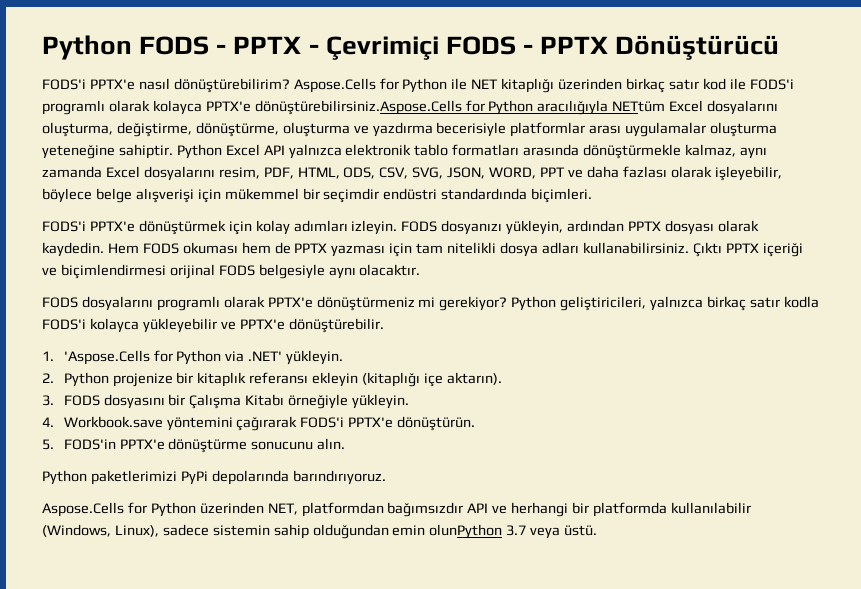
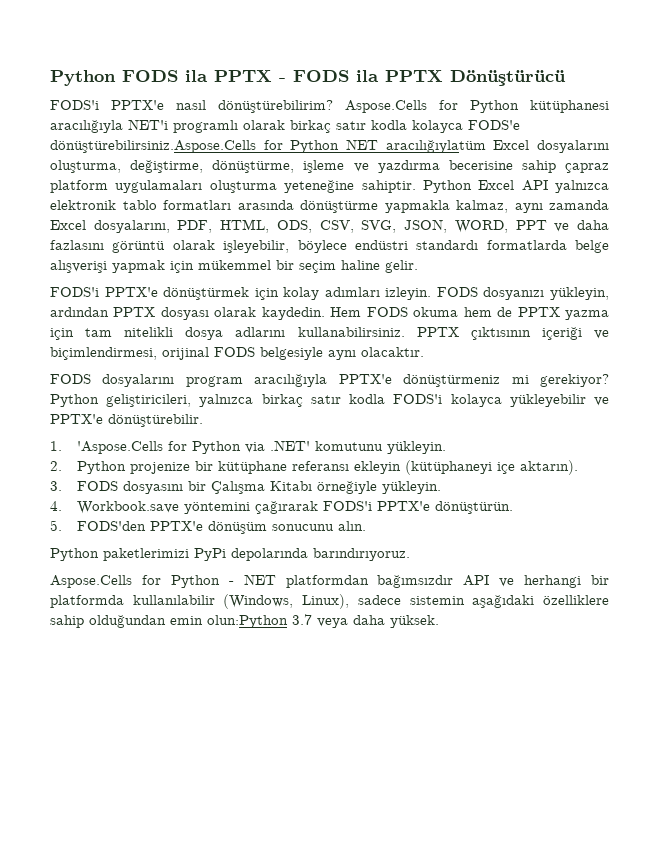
- Python FODS - PPTX - Çevrimiçi FODS - PPTX Dönüştürücü
+ Python FODS ila PPTX - FODS ila PPTX Dönüştürücü
- Aspose.Cells for Python ile NET kitaplığı üzerinden birkaç satır kod ile FODS'i programlı olarak kolayca PPTX'e dönüştürebilirsiniz.Aspose.Cells for Python aracılığıyla NETtüm Excel dosyalarını oluşturma, değiştirme, dönüştürme, oluşturma ve yazdırma becerisiyle platformlar arası uygulamalar oluşturma yeteneğine sahiptir.
+ Aspose.Cells for Python kütüphanesi aracılığıyla NET'i programlı olarak birkaç satır kodla kolayca FODS'e dönüştürebilirsiniz.Aspose.Cells for Python NET aracılığıylatüm Excel dosyalarını oluşturma, değiştirme, dönüştürme, işleme ve yazdırma becerisine sahip çapraz platform uygulamaları oluşturma yeteneğine sahiptir.
- Python Excel API yalnızca elektronik tablo formatları arasında dönüştürmekle kalmaz, aynı zamanda Excel dosyalarını resim, PDF, HTML, ODS, CSV, SVG, JSON, WORD, PPT ve daha fazlası olarak işleyebilir, böylece belge alışverişi için mükemmel bir seçimdir endüstri standardında biçimleri.
+ Python Excel API yalnızca elektronik tablo formatları arasında dönüştürme yapmakla kalmaz, aynı zamanda Excel dosyalarını, PDF, HTML, ODS, CSV, SVG, JSON, WORD, PPT ve daha fazlasını görüntü olarak işleyebilir, böylece endüstri standardı formatlarda belge alışverişi yapmak için mükemmel bir seçim haline gelir.
- Hem FODS okuması hem de PPTX yazması için tam nitelikli dosya adları kullanabilirsiniz. Çıktı PPTX içeriği ve biçimlendirmesi orijinal FODS belgesiyle aynı olacaktır.
+ Hem FODS okuma hem de PPTX yazma için tam nitelikli dosya adlarını kullanabilirsiniz. PPTX çıktısının içeriği ve biçimlendirmesi, orijinal FODS belgesiyle aynı olacaktır.
- FODS dosyalarını programlı olarak PPTX'e dönüştürmeniz mi gerekiyor?
+ FODS dosyalarını program aracılığıyla PPTX'e dönüştürmeniz mi gerekiyor?
- 1. 'Aspose.Cells for Python via .NET' yükleyin.
+ 1. 'Aspose.Cells for Python via .NET' komutunu yükleyin.
- 2. Python projenize bir kitaplık referansı ekleyin (kitaplığı içe aktarın).
+ 2. Python projenize bir kütüphane referansı ekleyin (kütüphaneyi içe aktarın).
- 5. FODS'in PPTX'e dönüştürme sonucunu alın.
+ 5. FODS'den PPTX'e dönüşüm sonucunu alın.
- Aspose.Cells for Python üzerinden NET, platformdan bağımsızdır API ve herhangi bir platformda kullanılabilir (Windows, Linux), sadece sistemin sahip olduğundan emin olunPython 3.7 veya üstü.
+ Aspose.Cells for Python - NET platformdan bağımsızdır API ve herhangi bir platformda kullanılabilir (Windows, Linux), sadece sistemin aşağıdaki özelliklere sahip olduğundan emin olun:Python 3.7 veya daha yüksek.

